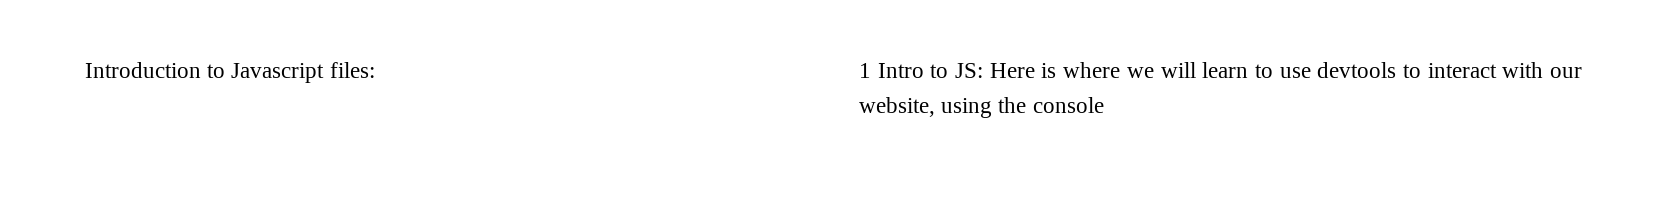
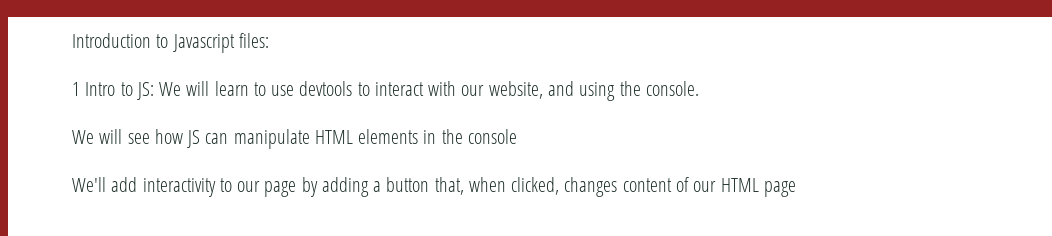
- 1 Intro to JS: Here is where we will learn to use devtools to interact with our website, using the console
+ 1 Intro to JS: We will learn to use devtools to interact with our website, and using the console.
+ We will see how JS can manipulate HTML elements in the console
+ We'll add interactivity to our page by adding a button that, when clicked, changes content of our HTML page

